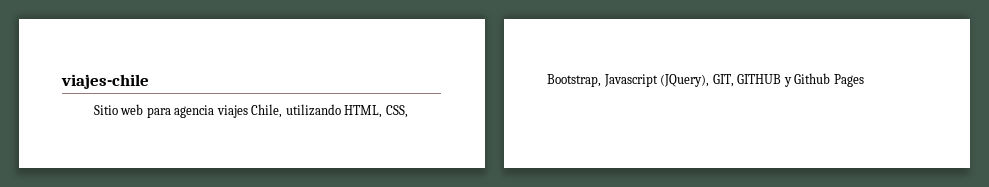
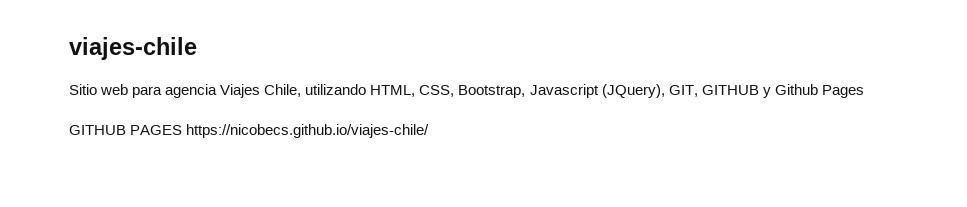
- Sitio web para agencia viajes Chile, utilizando HTML, CSS, Bootstrap, Javascript (JQuery), GIT, GITHUB y Github Pages
+ Sitio web para agencia Viajes Chile, utilizando HTML, CSS, Bootstrap, Javascript (JQuery), GIT, GITHUB y Github Pages
+ GITHUB PAGES https://nicobecs.github.io/viajes-chile/

